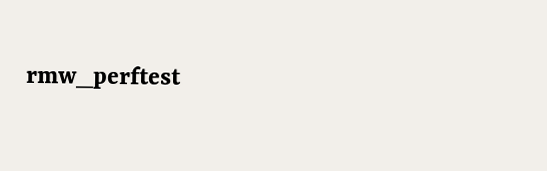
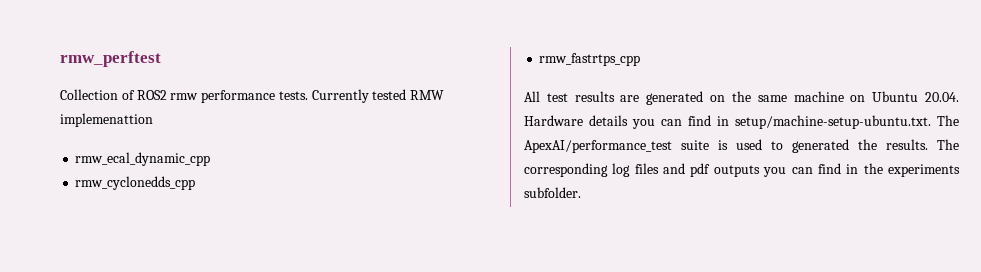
+ Collection of ROS2 rmw performance tests. Currently tested RMW implemenattion
+ rmw_ecal_dynamic_cpp
+ rmw_cyclonedds_cpp
+ rmw_fastrtps_cpp
+ All test results are generated on the same machine on Ubuntu 20.04. Hardware details you can find in setup/machine-setup-ubuntu.txt. The ApexAI/performance_test suite is used to generated the results. The corresponding log files and pdf outputs you can find in the experiments subfolder.

